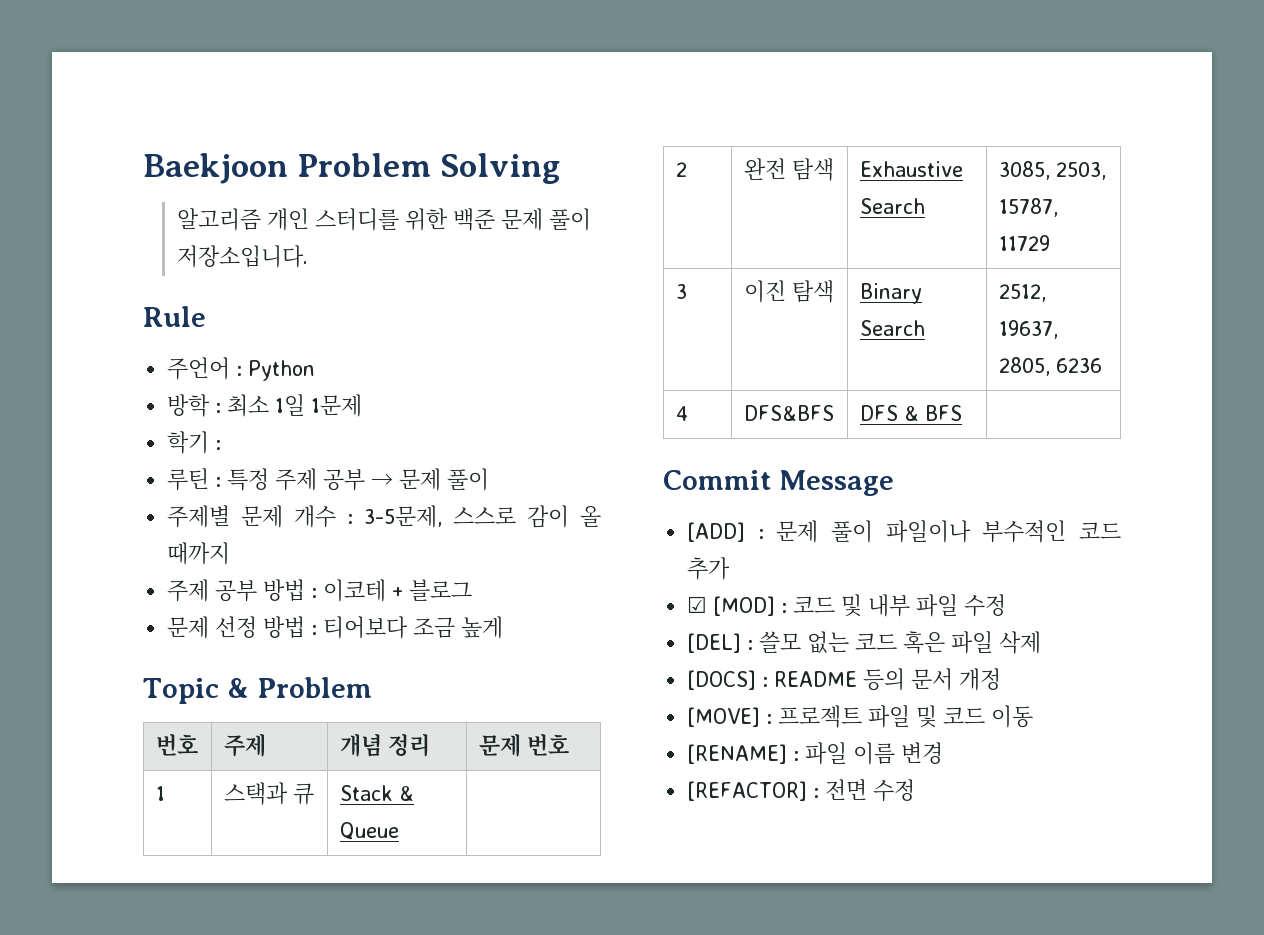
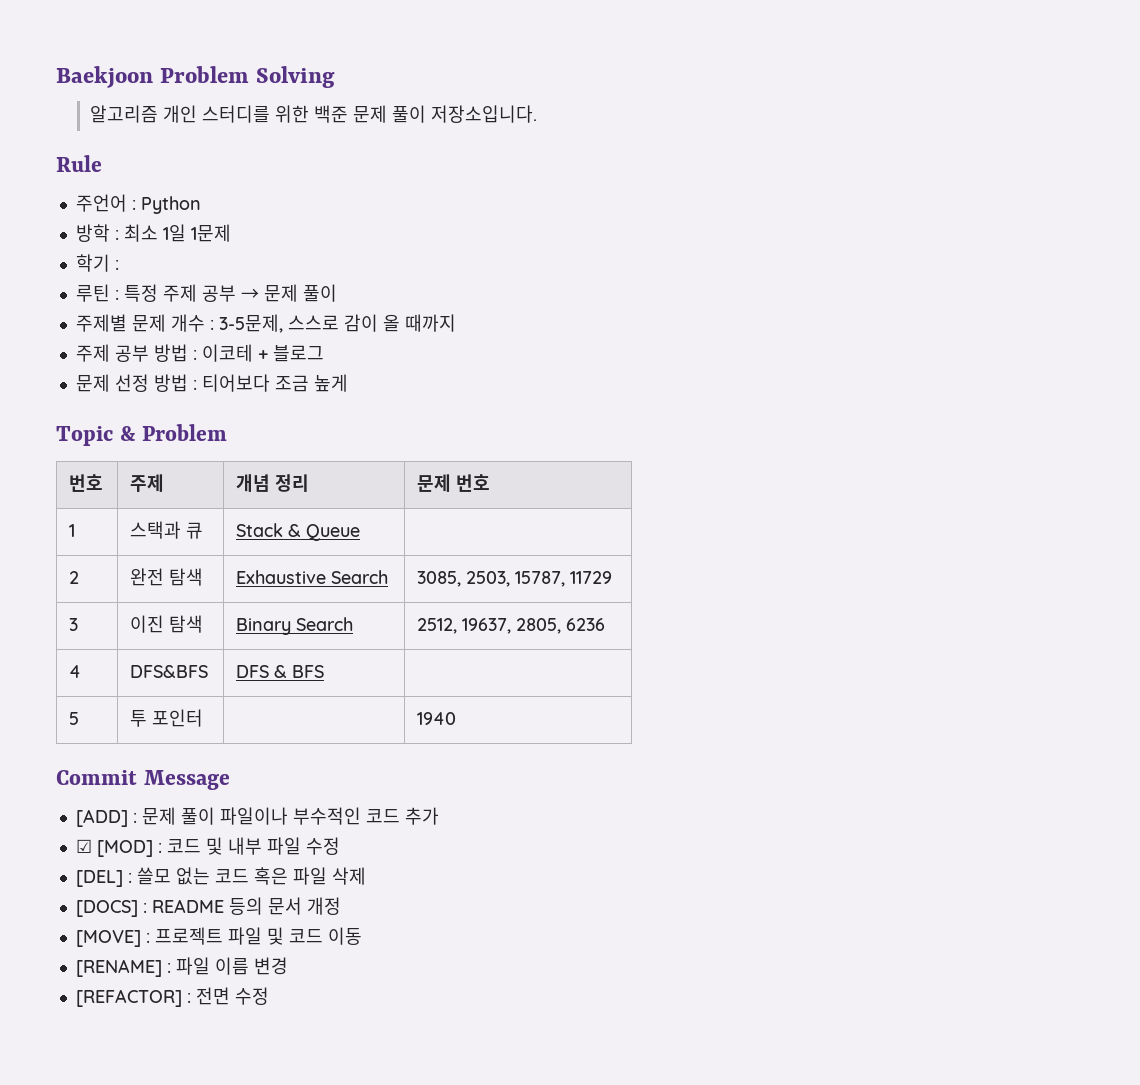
+ 5 | 투 포인터 | | 1940

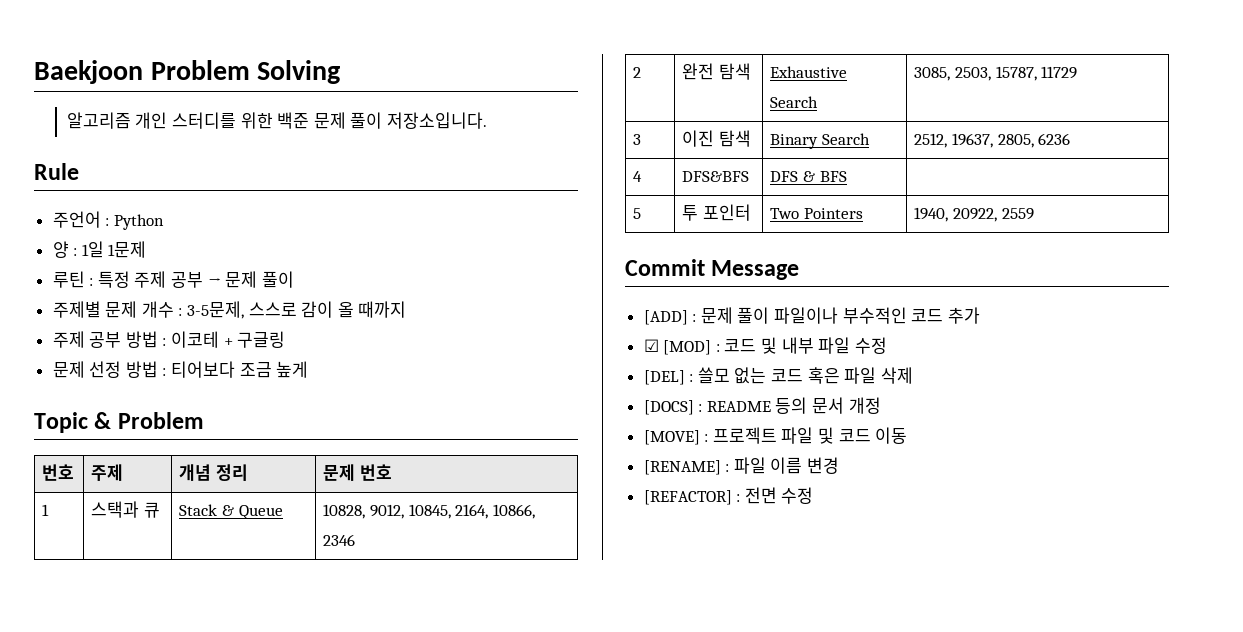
- 방학 : 최소 1일 1문제
+ 양 : 1일 1문제
- 학기 :
- 주제 공부 방법 : 이코테 + 블로그
+ 주제 공부 방법 : 이코테 + 구글링
- 1 | 스택과 큐 | Stack & Queue |
+ 1 | 스택과 큐 | Stack & Queue | 10828, 9012, 10845, 2164, 10866, 2346
- 5 | 투 포인터 | | 1940
+ 5 | 투 포인터 | Two Pointers | 1940, 20922, 2559

